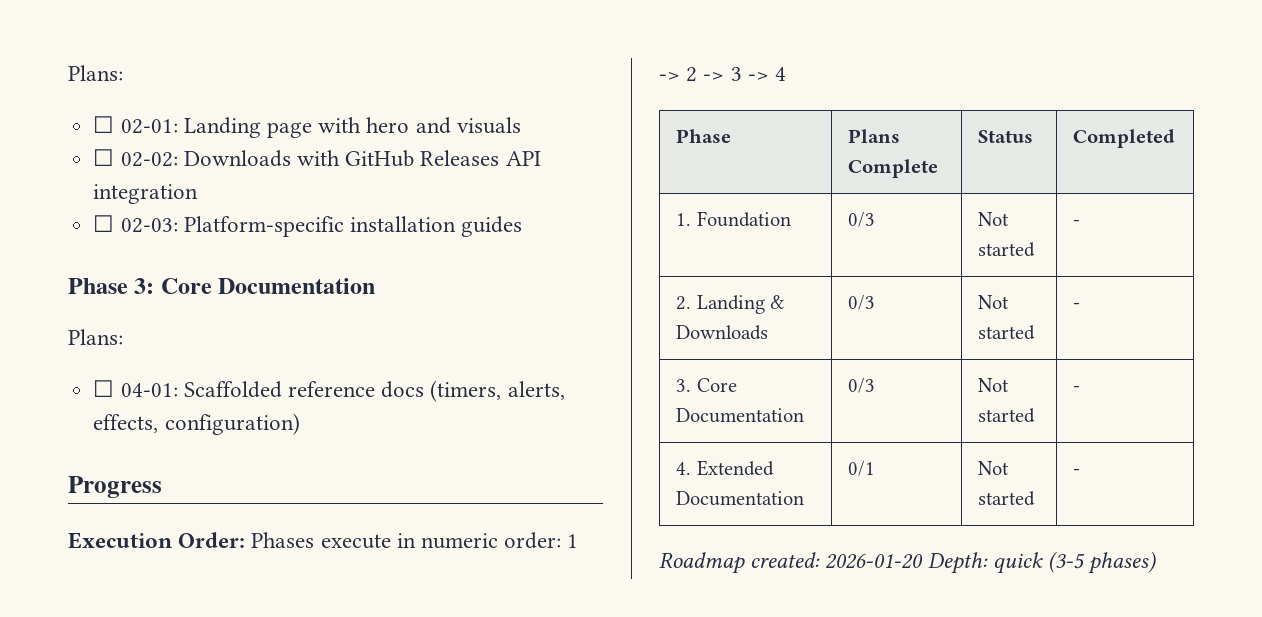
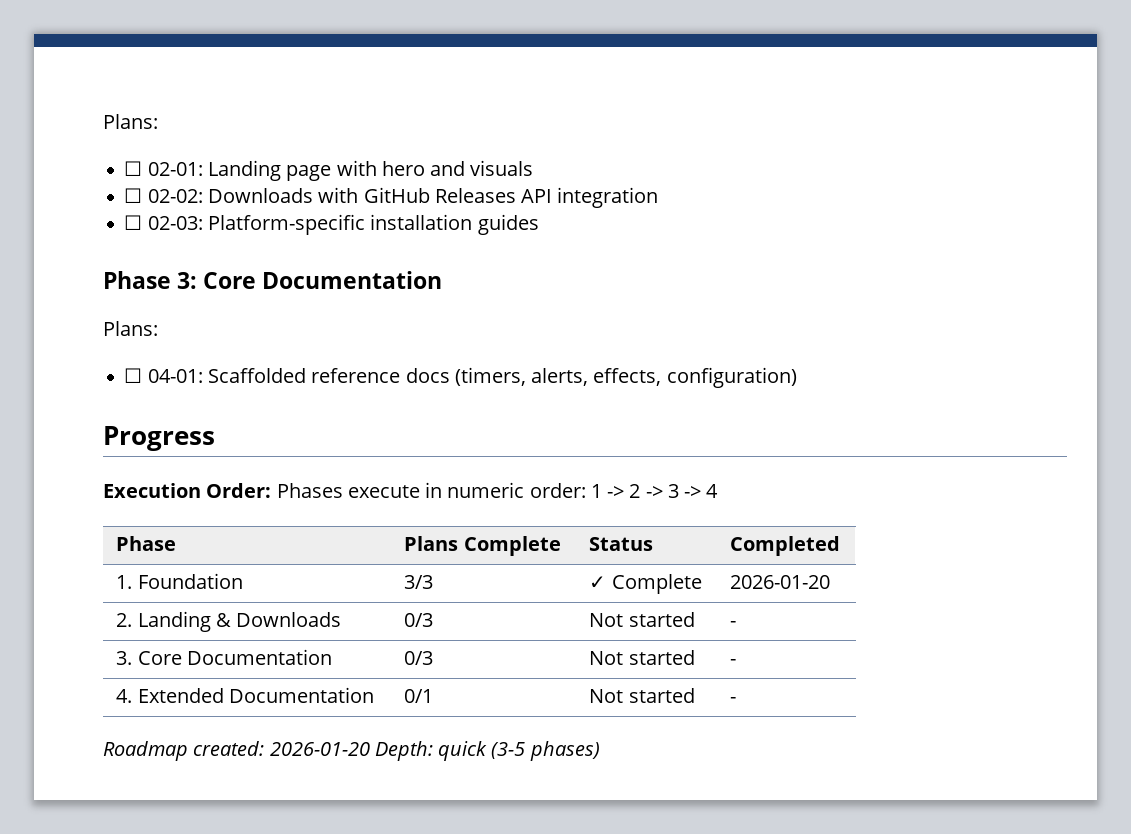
- 1. Foundation | 0/3 | Not started | -
+ 1. Foundation | 3/3 | ✓ Complete | 2026-01-20

